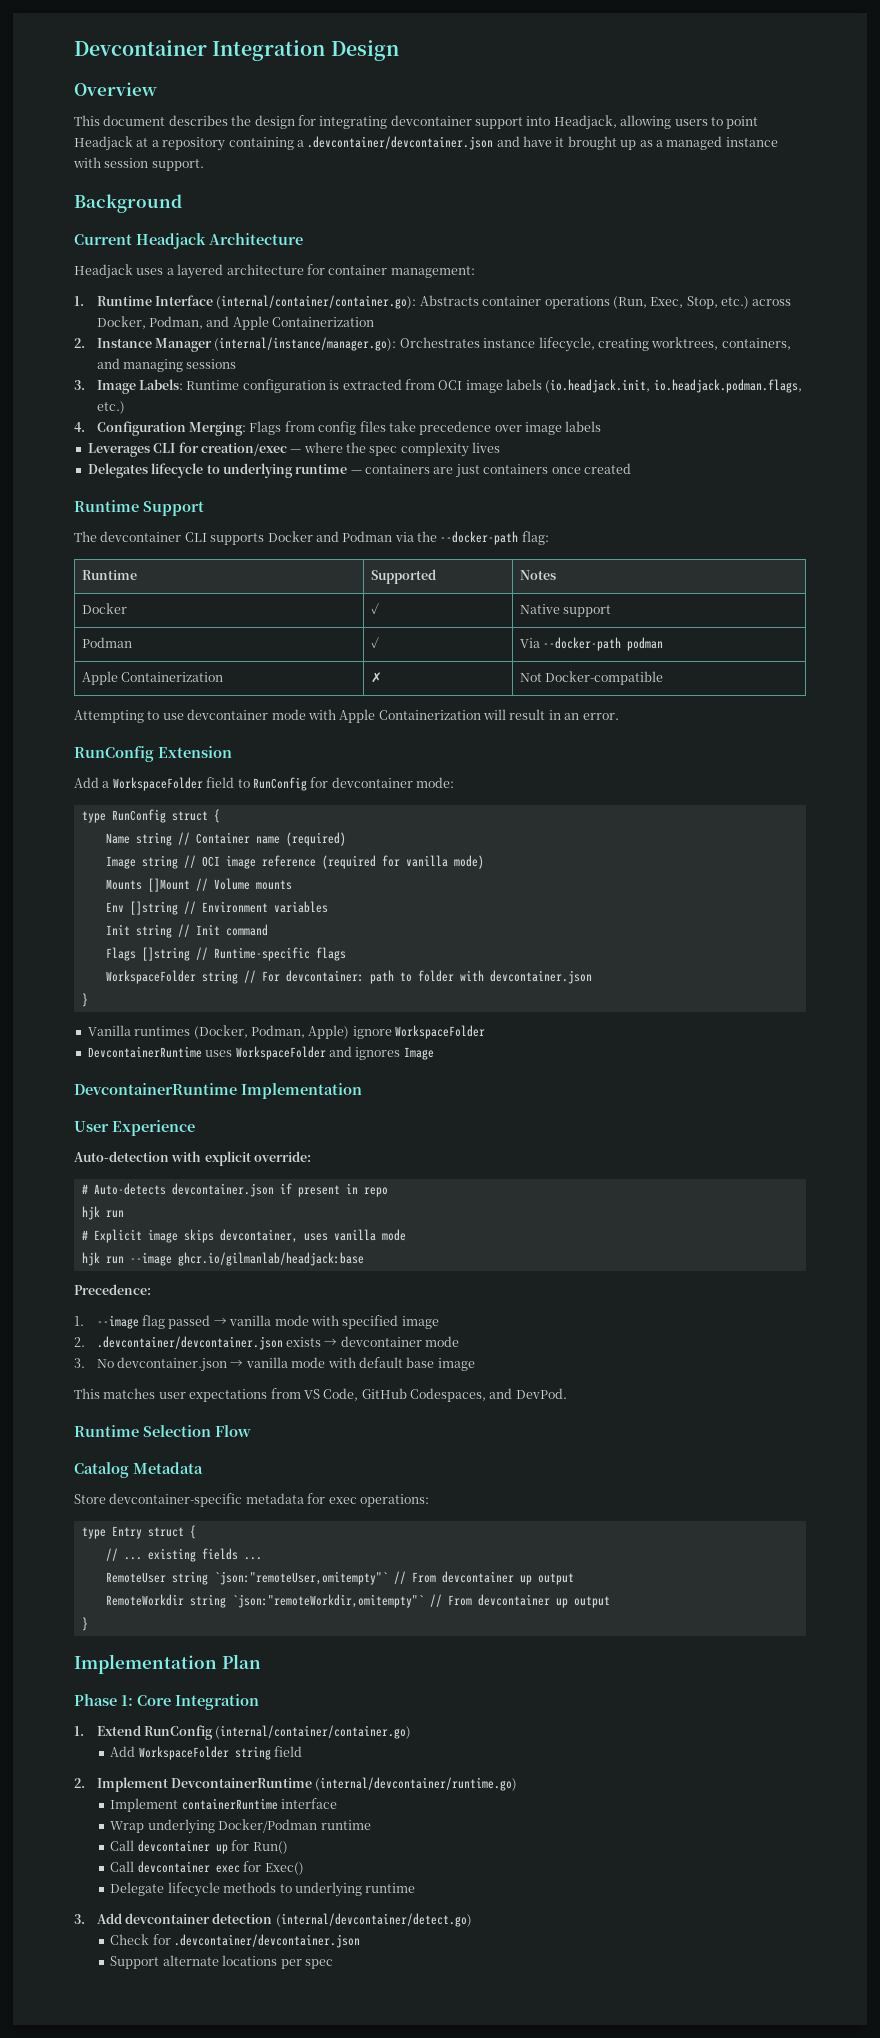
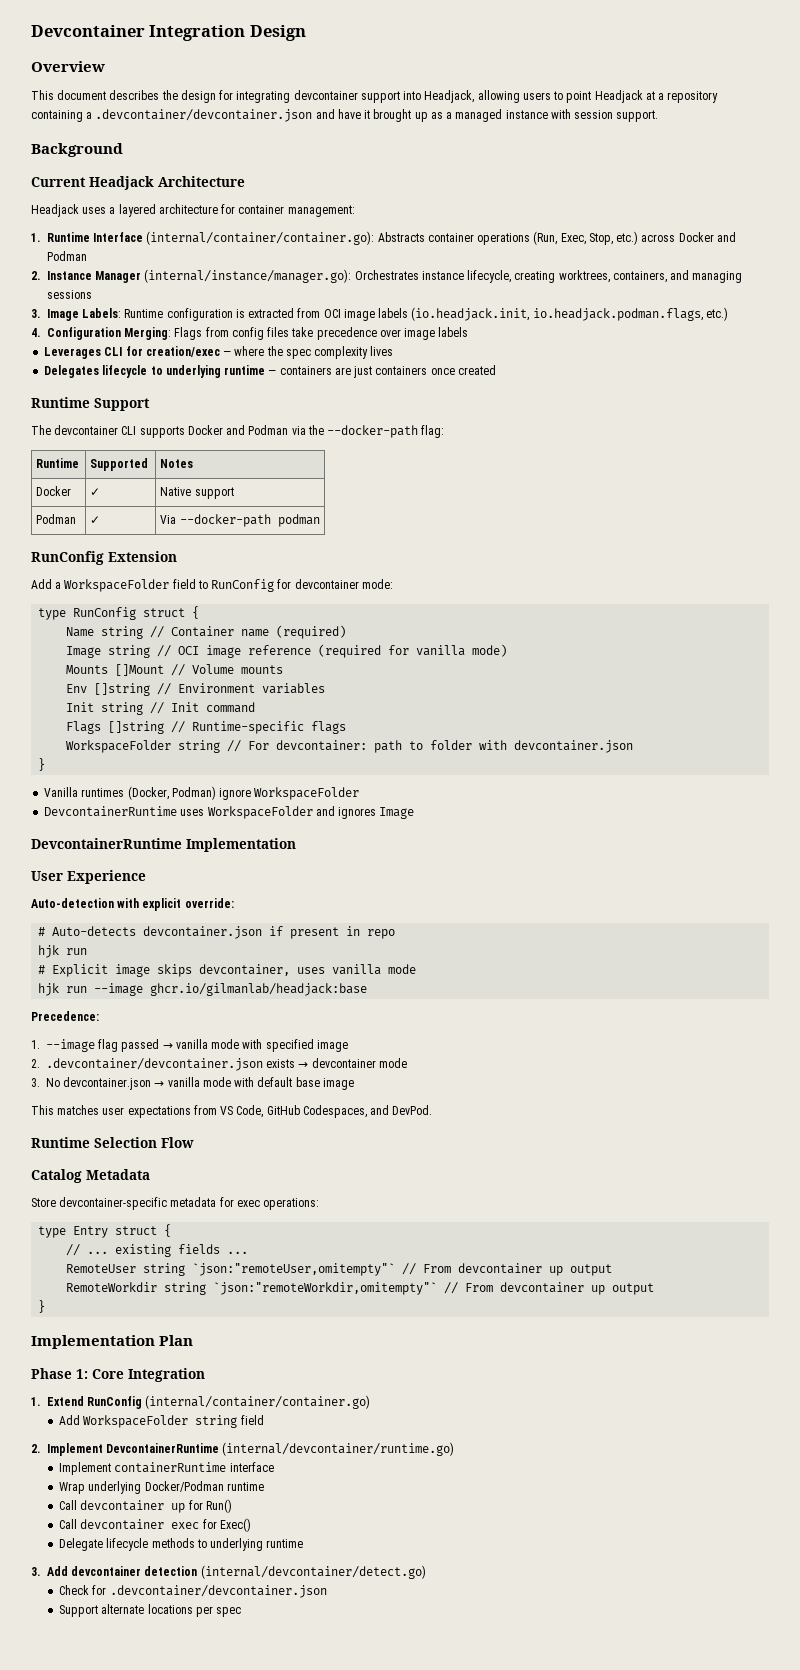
- 1. Runtime Interface (internal/container/container.go): Abstracts container operations (Run, Exec, Stop, etc.) across Docker, Podman, and Apple Containerization
+ 1. Runtime Interface (internal/container/container.go): Abstracts container operations (Run, Exec, Stop, etc.) across Docker and Podman
- Apple Containerization | ✗ | Not Docker-compatible
- Attempting to use devcontainer mode with Apple Containerization will result in an error.
- Vanilla runtimes (Docker, Podman, Apple) ignore WorkspaceFolder
+ Vanilla runtimes (Docker, Podman) ignore WorkspaceFolder

